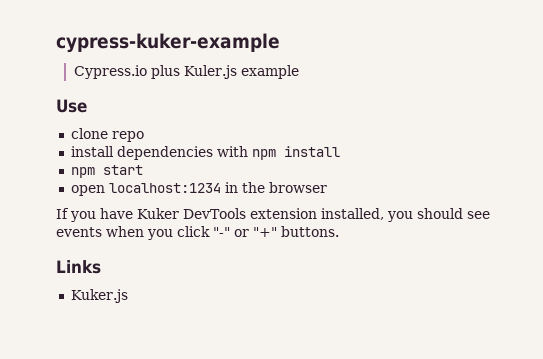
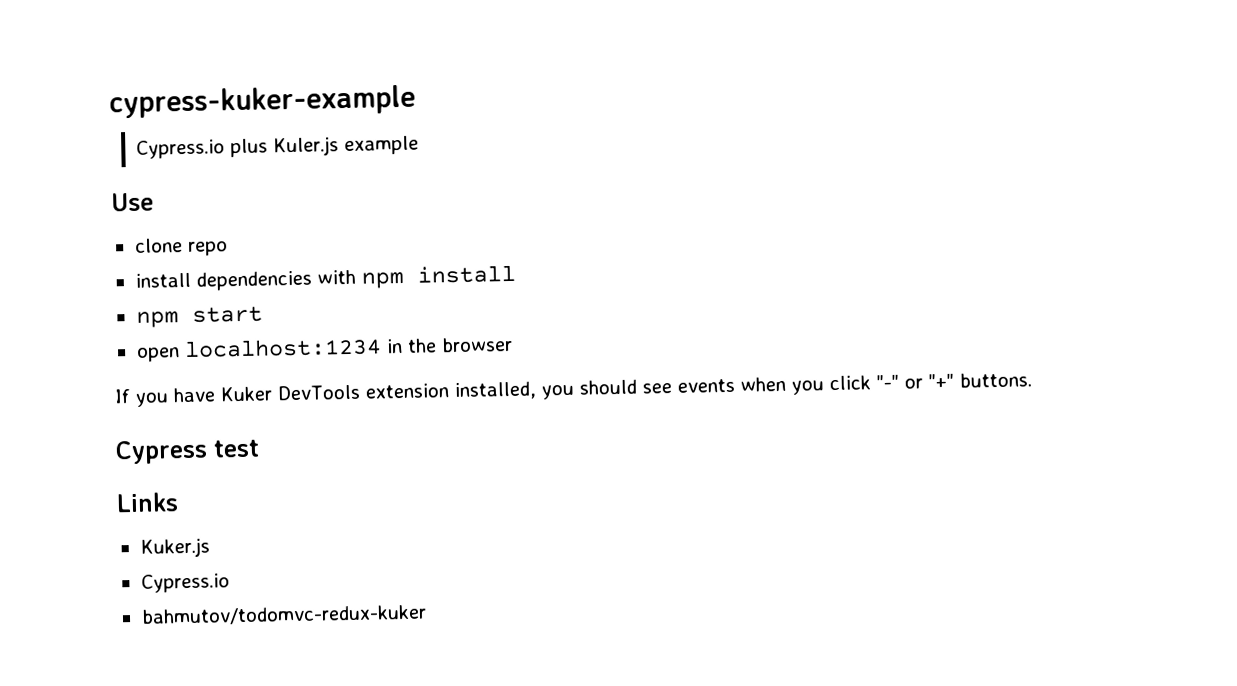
+ Cypress test
  Kuker.js
+ Cypress.io
+ bahmutov/todomvc-redux-kuker

